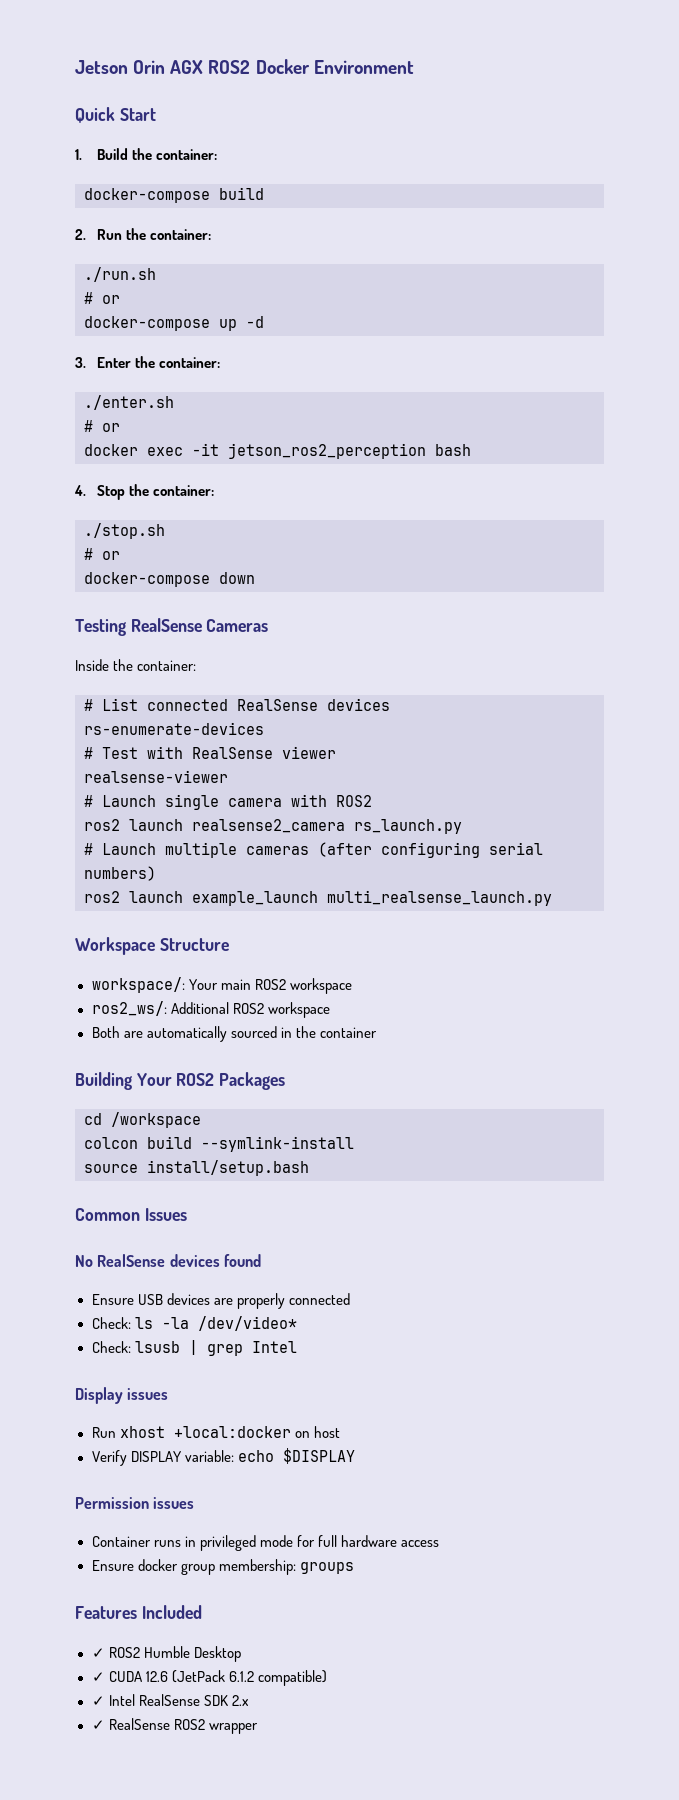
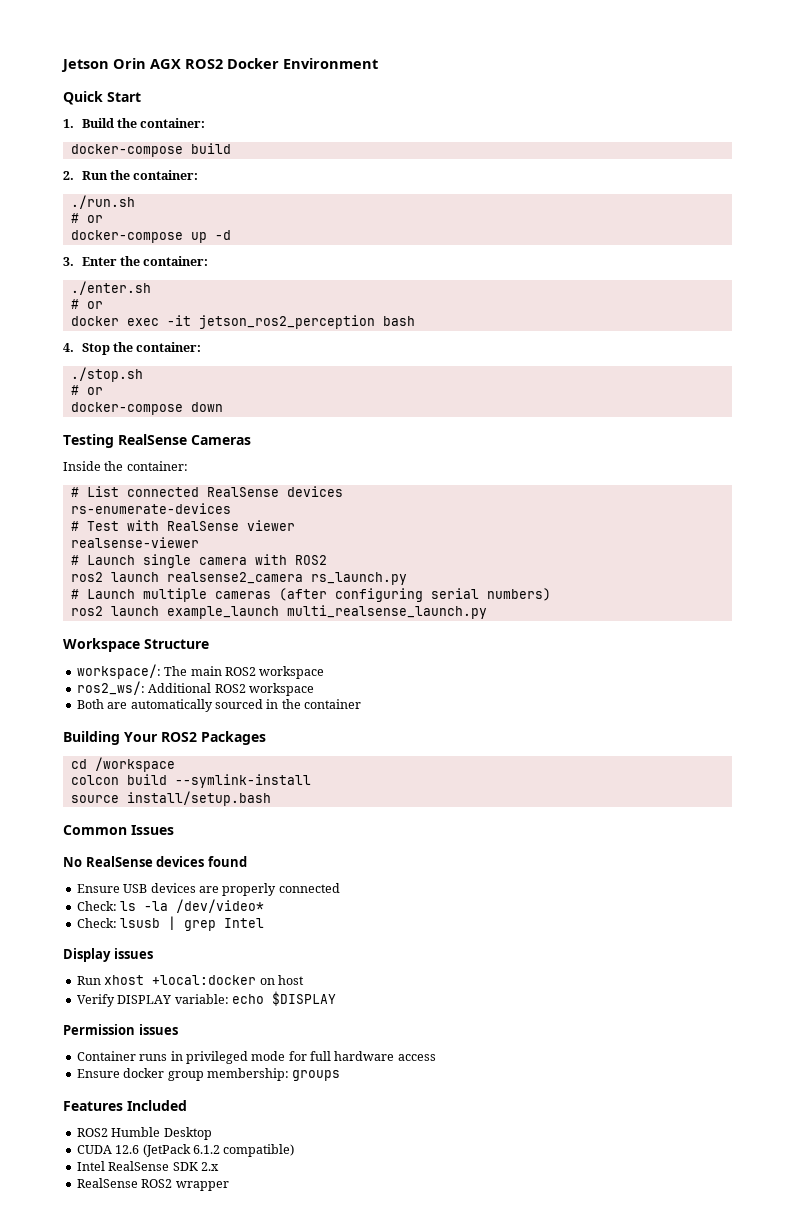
- workspace/: Your main ROS2 workspace
+ workspace/: The main ROS2 workspace
- ✓ ROS2 Humble Desktop
+ ROS2 Humble Desktop
- ✓ CUDA 12.6 (JetPack 6.1.2 compatible)
+ CUDA 12.6 (JetPack 6.1.2 compatible)
- ✓ Intel RealSense SDK 2.x
+ Intel RealSense SDK 2.x
- ✓ RealSense ROS2 wrapper
+ RealSense ROS2 wrapper

